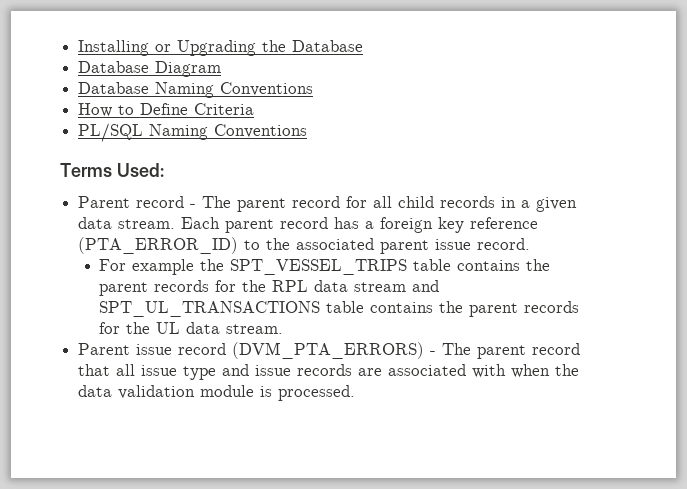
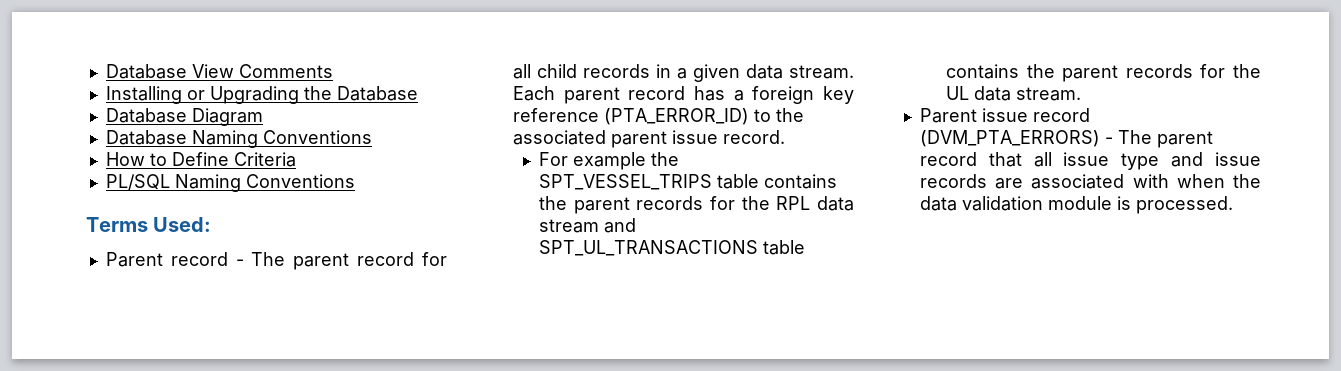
+ Database View Comments

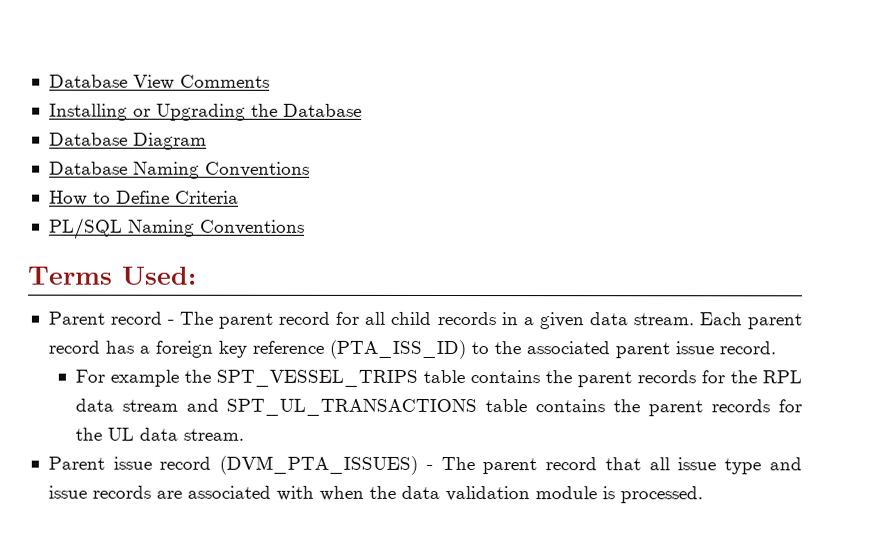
- Each parent record has a foreign key reference (PTA_ERROR_ID) to the associated parent issue record.
+ Each parent record has a foreign key reference (PTA_ISS_ID) to the associated parent issue record.
- Parent issue record (DVM_PTA_ERRORS) - The parent record that all issue type and issue records are associated with when the data validation module is processed.
+ Parent issue record (DVM_PTA_ISSUES) - The parent record that all issue type and issue records are associated with when the data validation module is processed.

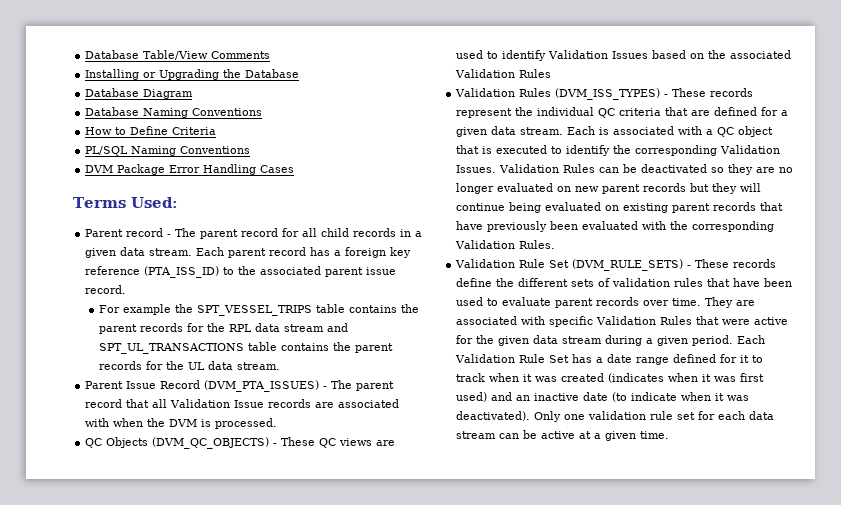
- Database View Comments
+ Database Table/View Comments
+ DVM Package Error Handling Cases
- Parent issue record (DVM_PTA_ISSUES) - The parent record that all issue type and issue records are associated with when the data validation module is processed.
+ Parent Issue Record (DVM_PTA_ISSUES) - The parent record that all Validation Issue records are associated with when the DVM is processed.
+ QC Objects (DVM_QC_OBJECTS) - These QC views are used to identify Validation Issues based on the associated Validation Rules
+ Validation Rules (DVM_ISS_TYPES) - These records represent the individual QC criteria that are defined for a given data stream. Each is associated with a QC object that is executed to identify the corresponding Validation Issues. Validation Rules can be deactivated so they are no longer evaluated on new parent records but they will continue being evaluated on existing parent records that have previously been evaluated with the corresponding Validation Rules.
+ Validation Rule Set (DVM_RULE_SETS) - These records define the different sets of validation rules that have been used to evaluate parent records over time. They are associated with specific Validation Rules that were active for the given data stream during a given period. Each Validation Rule Set has a date range defined for it to track when it was created (indicates when it was first used) and an inactive date (to indicate when it was deactivated). Only one validation rule set for each data stream can be active at a given time.

